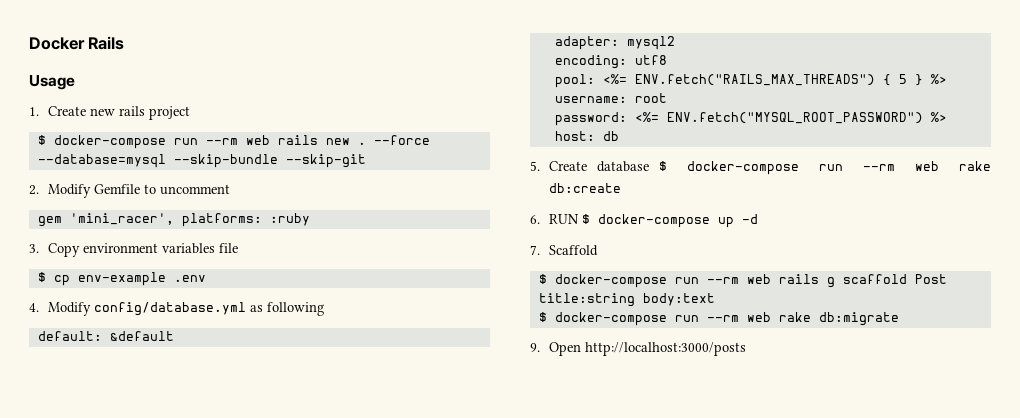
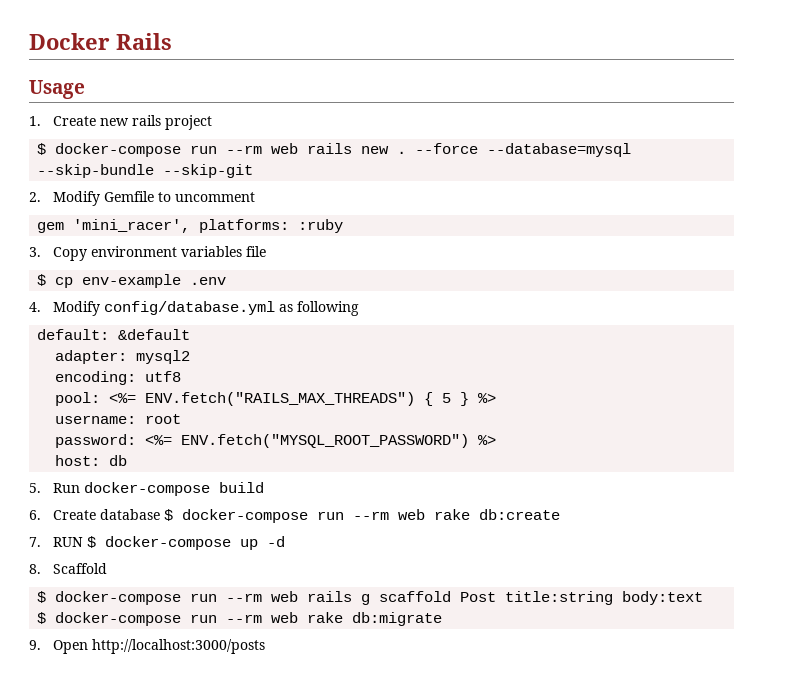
- 5. Create database $ docker-compose run --rm web rake db:create
+ 5. Run docker-compose build
+ 6. Create database $ docker-compose run --rm web rake db:create
- 6. RUN $ docker-compose up -d
+ 7. RUN $ docker-compose up -d
- 7. Scaffold
+ 8. Scaffold

